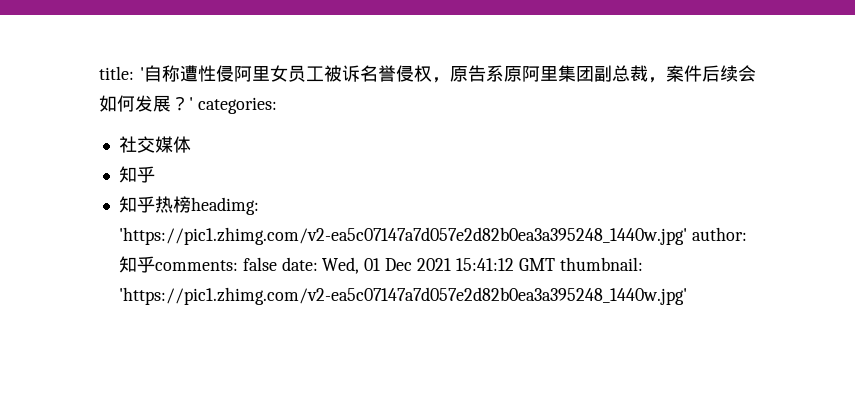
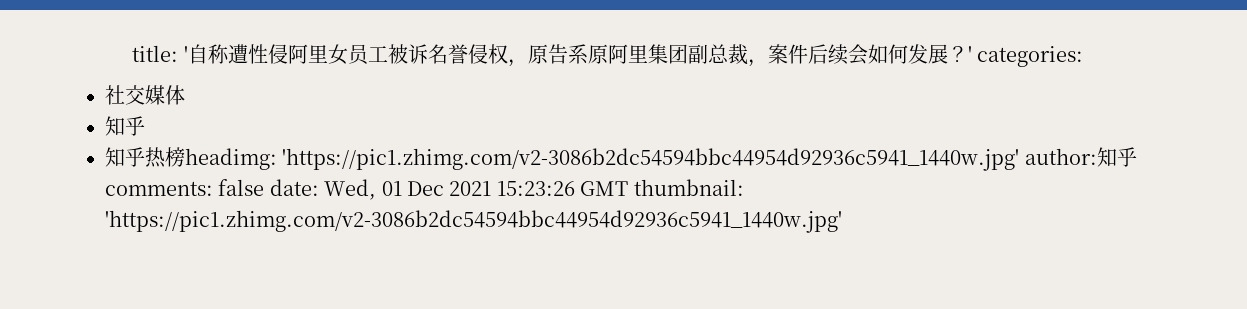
- 知乎热榜headimg: 'https://pic1.zhimg.com/v2-ea5c07147a7d057e2d82b0ea3a395248_1440w.jpg' author:知乎comments: false date: Wed, 01 Dec 2021 15:41:12 GMT thumbnail: 'https://pic1.zhimg.com/v2-ea5c07147a7d057e2d82b0ea3a395248_1440w.jpg'
+ 知乎热榜headimg: 'https://pic1.zhimg.com/v2-3086b2dc54594bbc44954d92936c5941_1440w.jpg' author:知乎comments: false date: Wed, 01 Dec 2021 15:23:26 GMT thumbnail: 'https://pic1.zhimg.com/v2-3086b2dc54594bbc44954d92936c5941_1440w.jpg'

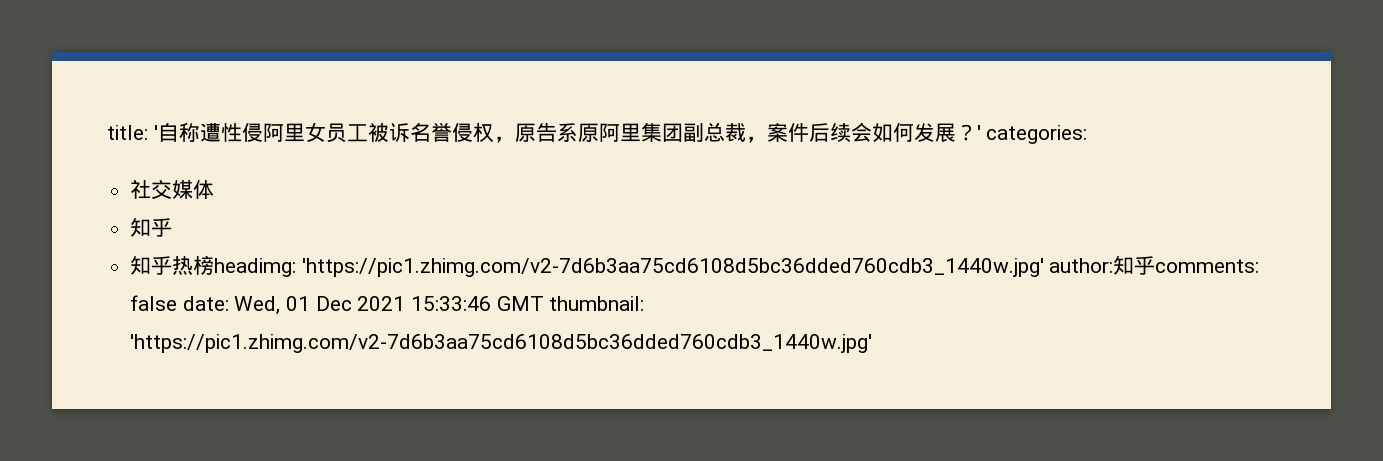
- 知乎热榜headimg: 'https://pic1.zhimg.com/v2-3086b2dc54594bbc44954d92936c5941_1440w.jpg' author:知乎comments: false date: Wed, 01 Dec 2021 15:23:26 GMT thumbnail: 'https://pic1.zhimg.com/v2-3086b2dc54594bbc44954d92936c5941_1440w.jpg'
+ 知乎热榜headimg: 'https://pic1.zhimg.com/v2-7d6b3aa75cd6108d5bc36dded760cdb3_1440w.jpg' author:知乎comments: false date: Wed, 01 Dec 2021 15:33:46 GMT thumbnail: 'https://pic1.zhimg.com/v2-7d6b3aa75cd6108d5bc36dded760cdb3_1440w.jpg'

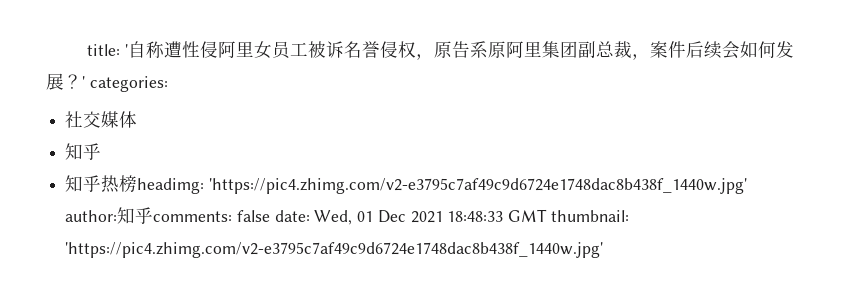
- 知乎热榜headimg: 'https://pic1.zhimg.com/v2-7d6b3aa75cd6108d5bc36dded760cdb3_1440w.jpg' author:知乎comments: false date: Wed, 01 Dec 2021 15:33:46 GMT thumbnail: 'https://pic1.zhimg.com/v2-7d6b3aa75cd6108d5bc36dded760cdb3_1440w.jpg'
+ 知乎热榜headimg: 'https://pic4.zhimg.com/v2-e3795c7af49c9d6724e1748dac8b438f_1440w.jpg' author:知乎comments: false date: Wed, 01 Dec 2021 18:48:33 GMT thumbnail: 'https://pic4.zhimg.com/v2-e3795c7af49c9d6724e1748dac8b438f_1440w.jpg'

